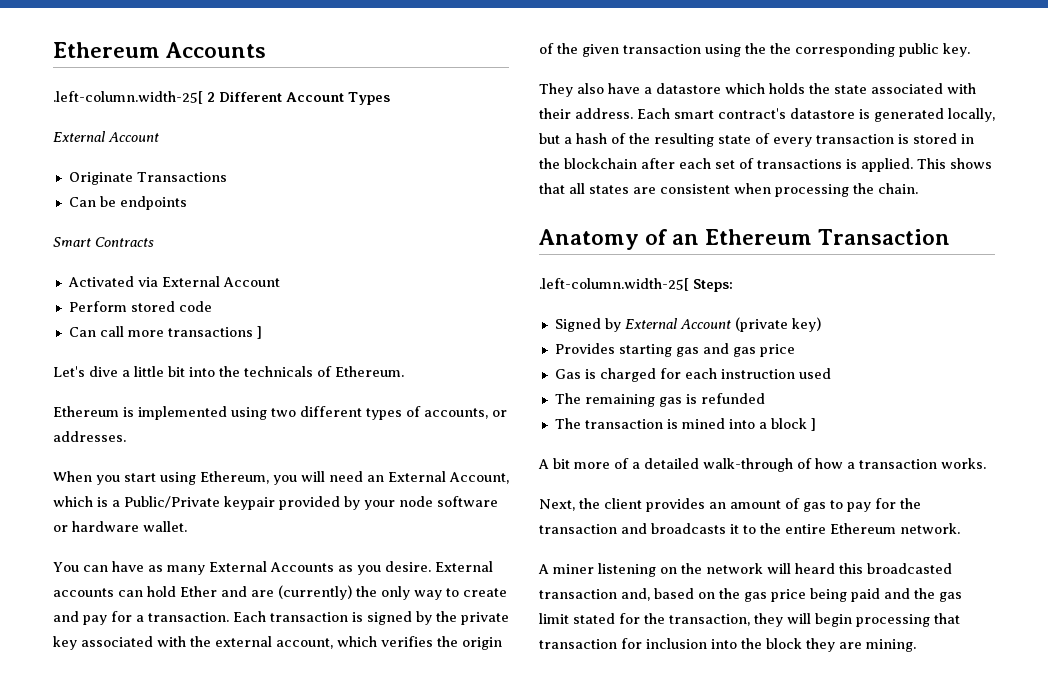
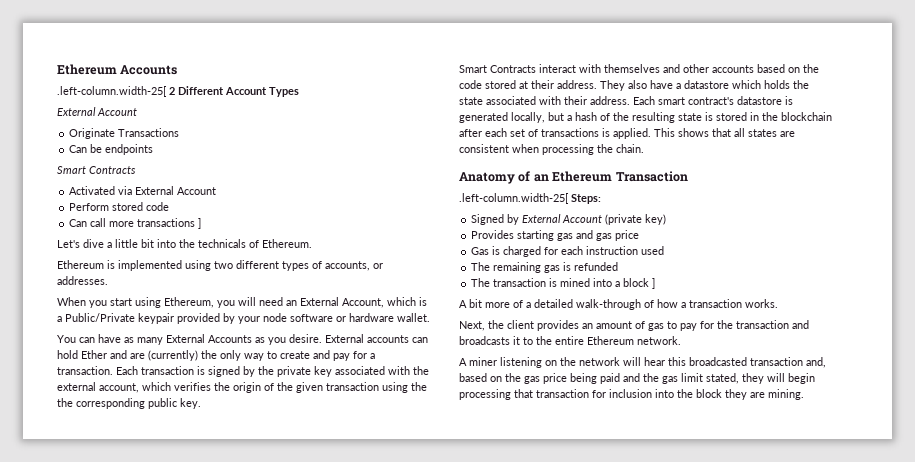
+ Smart Contracts interact with themselves and other accounts based on the code stored at their address.
- Each smart contract's datastore is generated locally, but a hash of the resulting state of every transaction is stored in the blockchain after each set of transactions is applied.
+ Each smart contract's datastore is generated locally, but a hash of the resulting state is stored in the blockchain after each set of transactions is applied.
- A miner listening on the network will heard this broadcasted transaction and, based on the gas price being paid and the gas limit stated for the transaction, they will begin processing that transaction for inclusion into the block they are mining.
+ A miner listening on the network will hear this broadcasted transaction and, based on the gas price being paid and the gas limit stated, they will begin processing that transaction for inclusion into the block they are mining.

